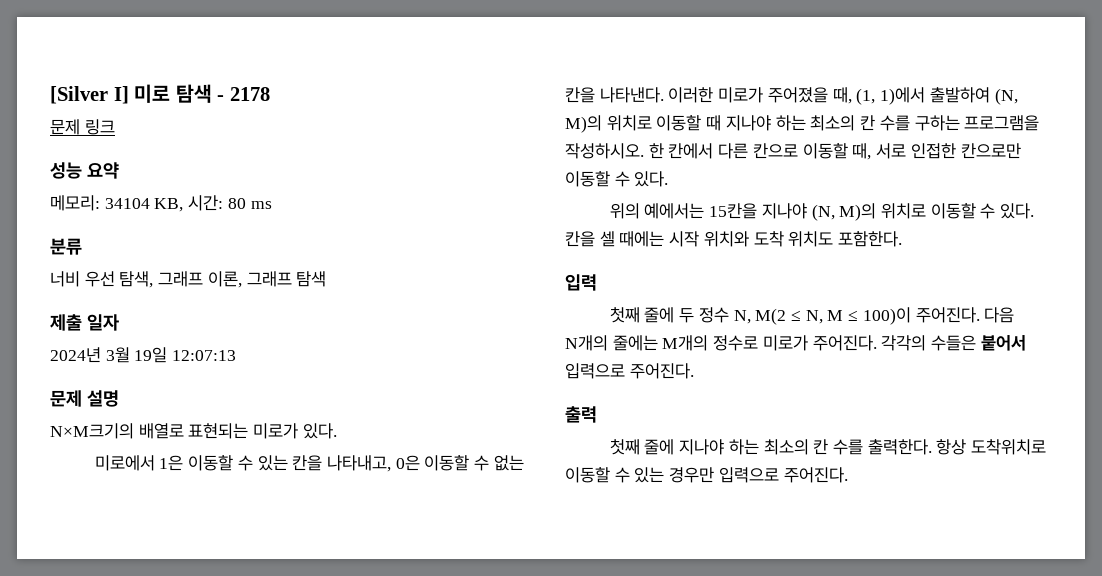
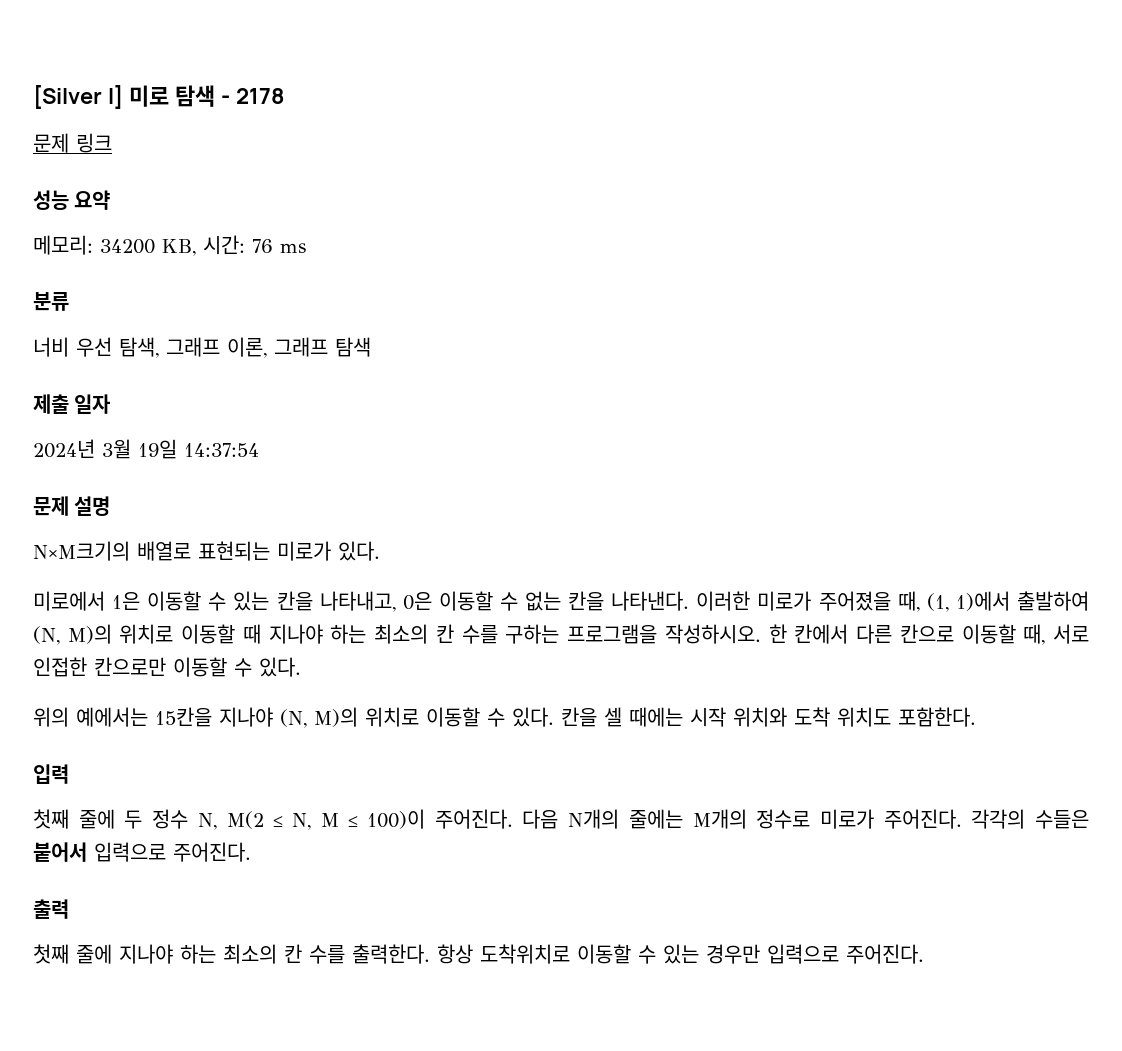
- 메모리: 34104 KB, 시간: 80 ms
+ 메모리: 34200 KB, 시간: 76 ms
- 2024년 3월 19일 12:07:13
+ 2024년 3월 19일 14:37:54

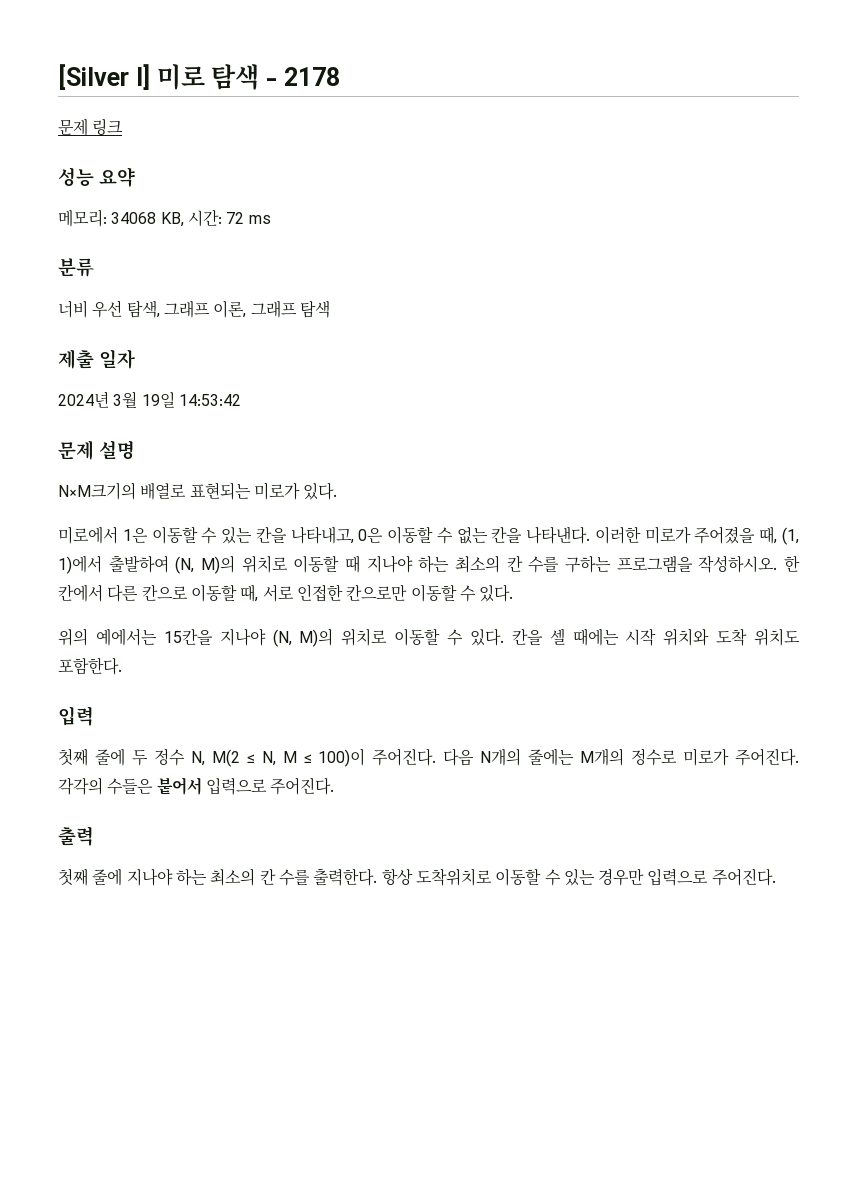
- 메모리: 34200 KB, 시간: 76 ms
+ 메모리: 34068 KB, 시간: 72 ms
- 2024년 3월 19일 14:37:54
+ 2024년 3월 19일 14:53:42

